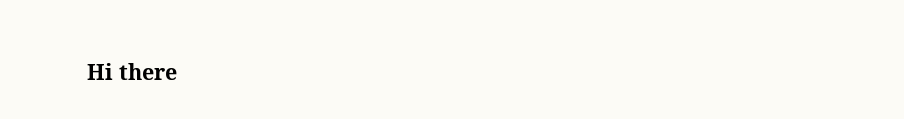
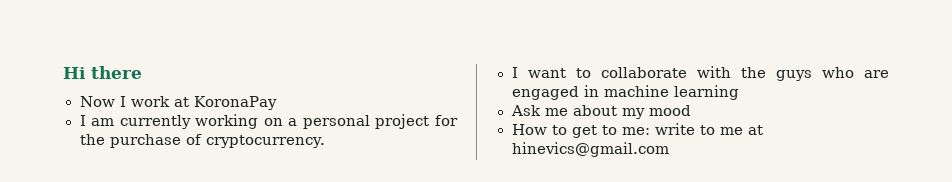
+ Now I work at KoronaPay
+ I am currently working on a personal project for the purchase of cryptocurrency.
+ I want to collaborate with the guys who are engaged in machine learning
+ Ask me about my mood
+ How to get to me: write to me at hinevics@gmail.com

